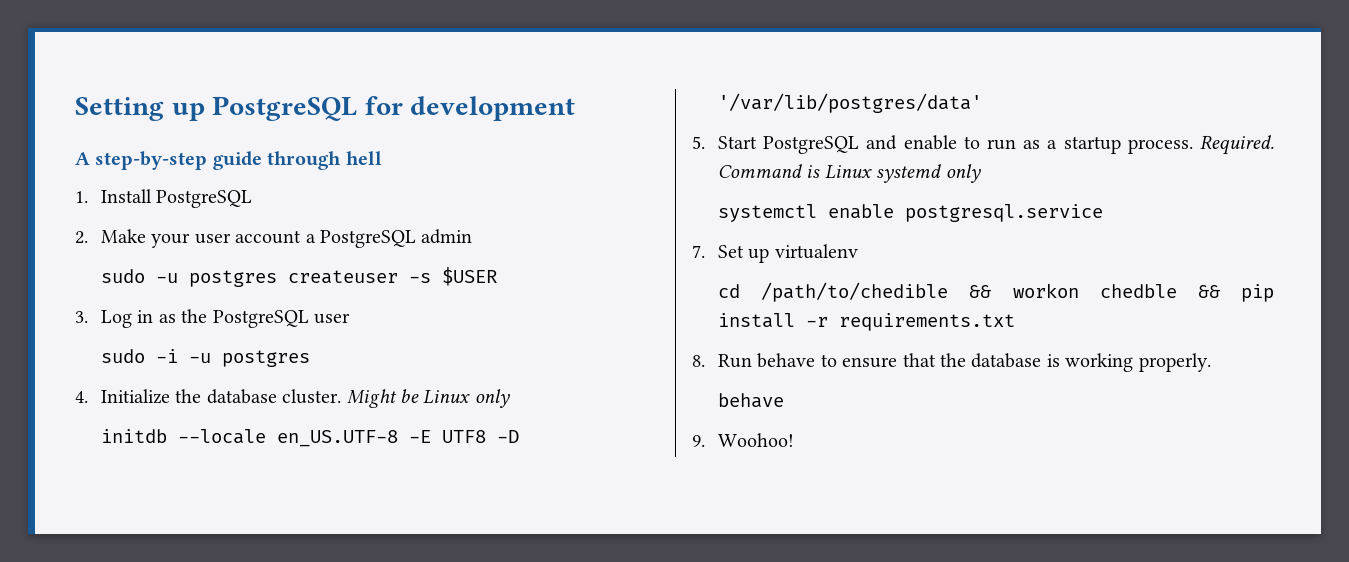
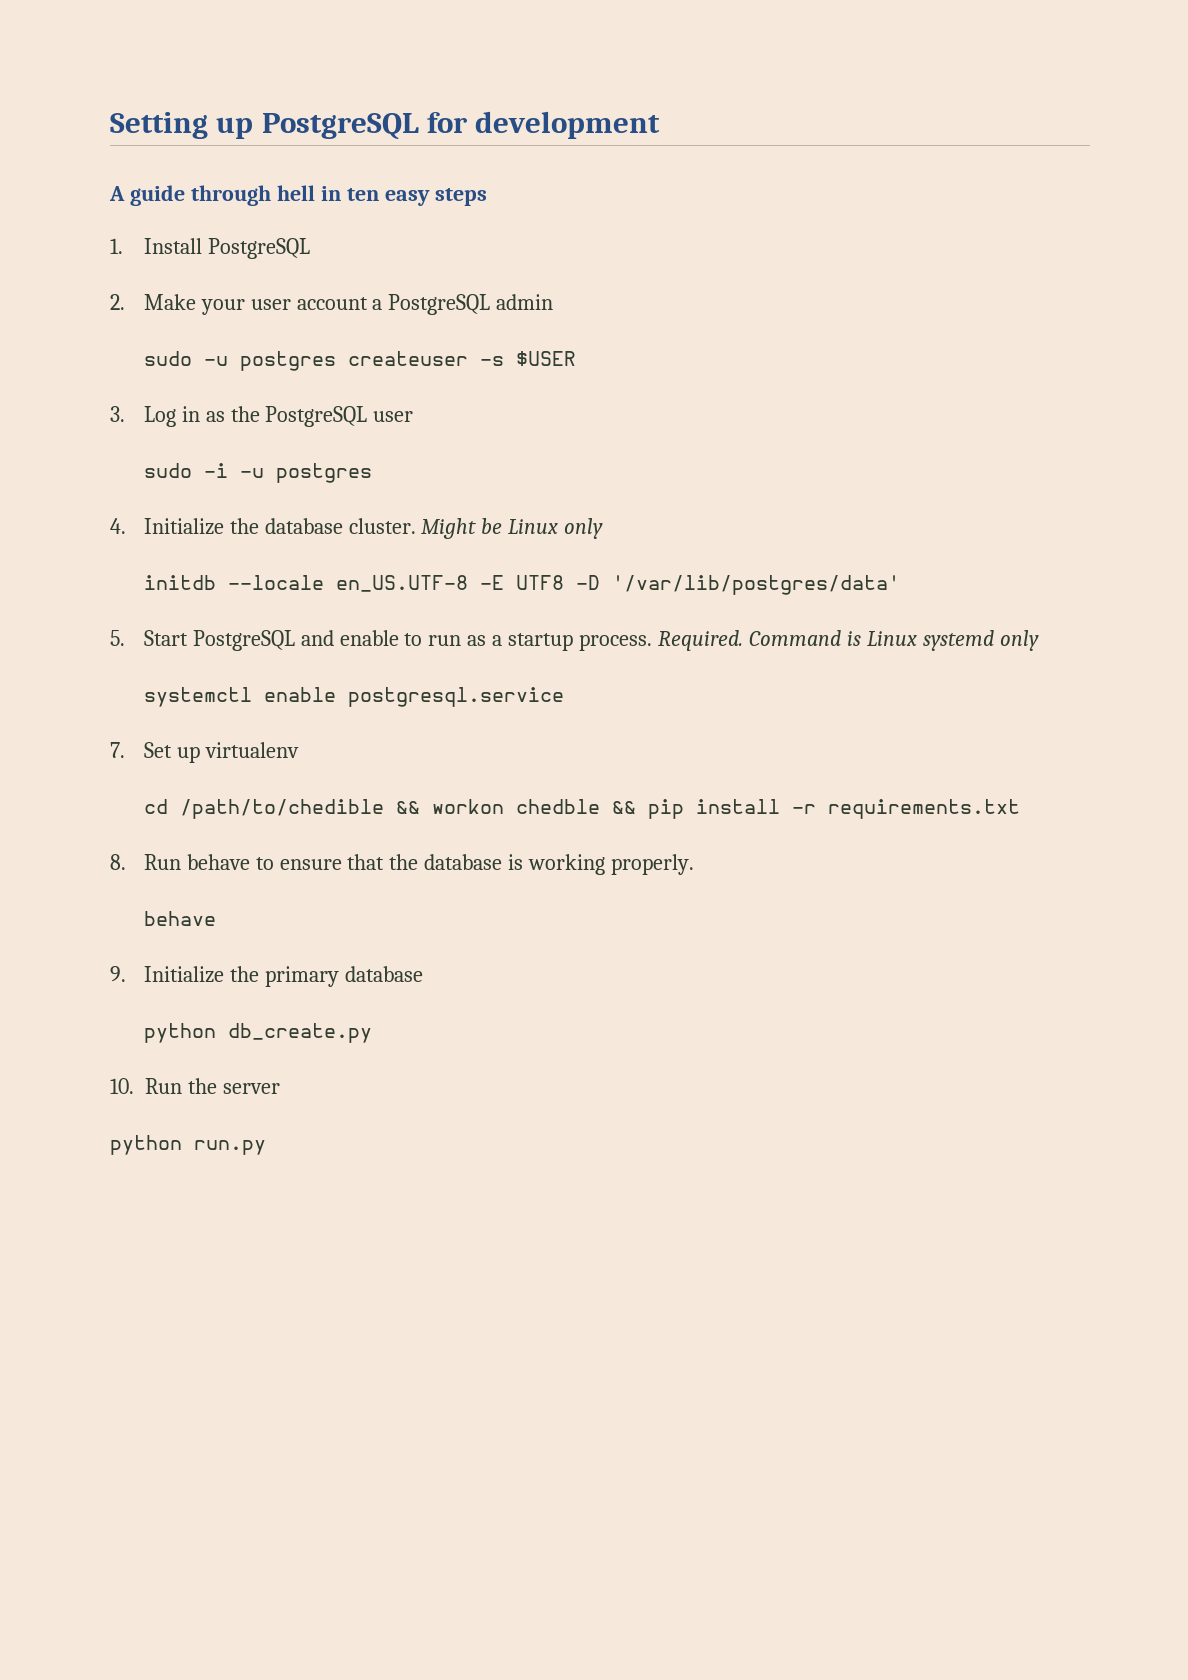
- A step-by-step guide through hell
+ A guide through hell in ten easy steps
- 9. Woohoo!
+ 9. Initialize the primary database
+ python db_create.py
+ 10. Run the server
+ python run.py

